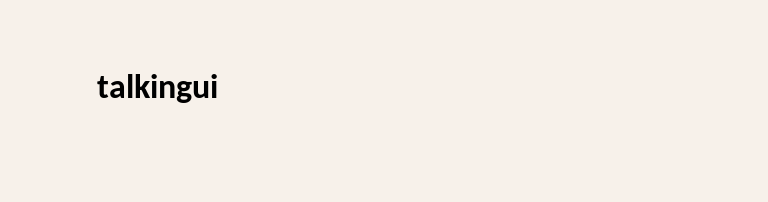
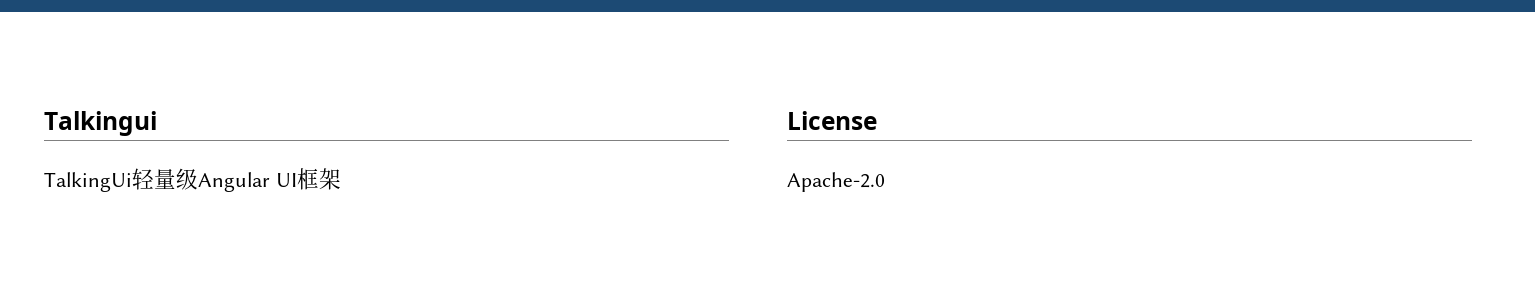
- talkingui
+ Talkingui
+ TalkingUi轻量级Angular UI框架
+ License
+ Apache-2.0

